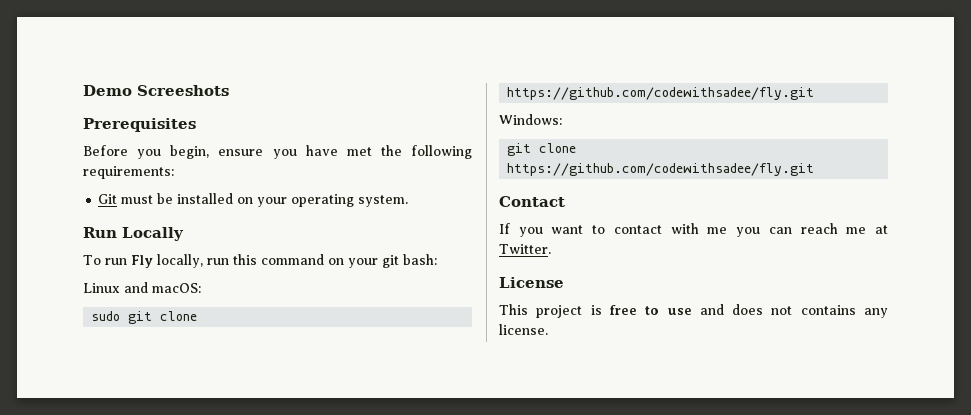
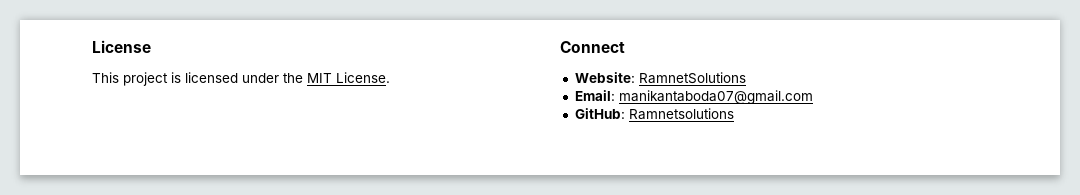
- Demo Screeshots
- Prerequisites
- Before you begin, ensure you have met the following requirements:
- Git must be installed on your operating system.
- Run Locally
- To run Fly locally, run this command on your git bash:
- Linux and macOS:
- sudo git clone https://github.com/codewithsadee/fly.git
- Windows:
- git clone https://github.com/codewithsadee/fly.git
- Contact
- If you want to contact with me you can reach me at Twitter.
  License
- This project is free to use and does not contains any license.
+ This project is licensed under the MIT License.
+ Connect
+ Website: RamnetSolutions
+ Email: manikantaboda07@gmail.com
+ GitHub: Ramnetsolutions

